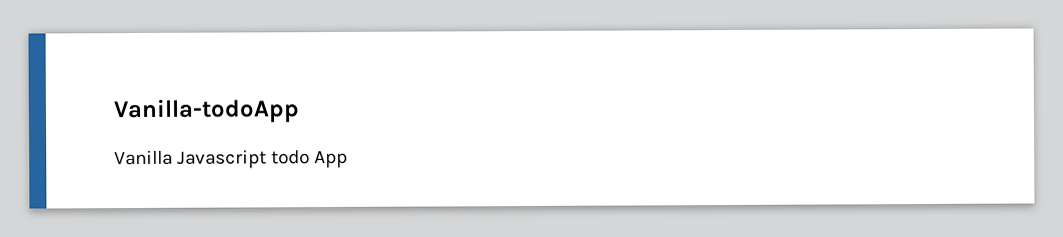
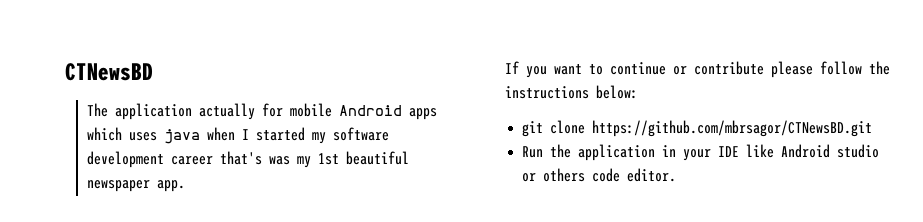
- Vanilla-todoApp
- Vanilla Javascript todo App
+ CTNewsBD
+ The application actually for mobile Android apps which uses java when I started my software development career that's was my 1st beautiful newspaper app.
+ If you want to continue or contribute please follow the instructions below:
+ git clone https://github.com/mbrsagor/CTNewsBD.git
+ Run the application in your IDE like Android studio or others code editor.

